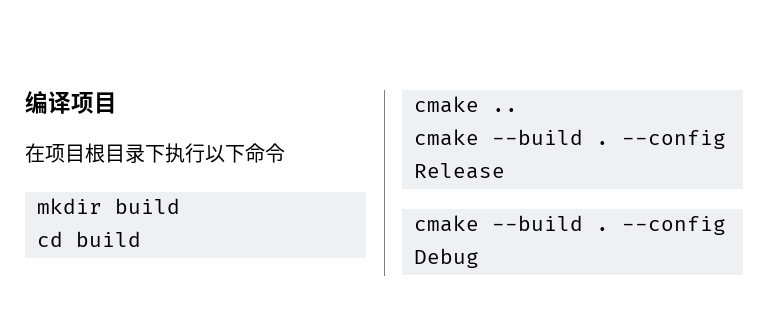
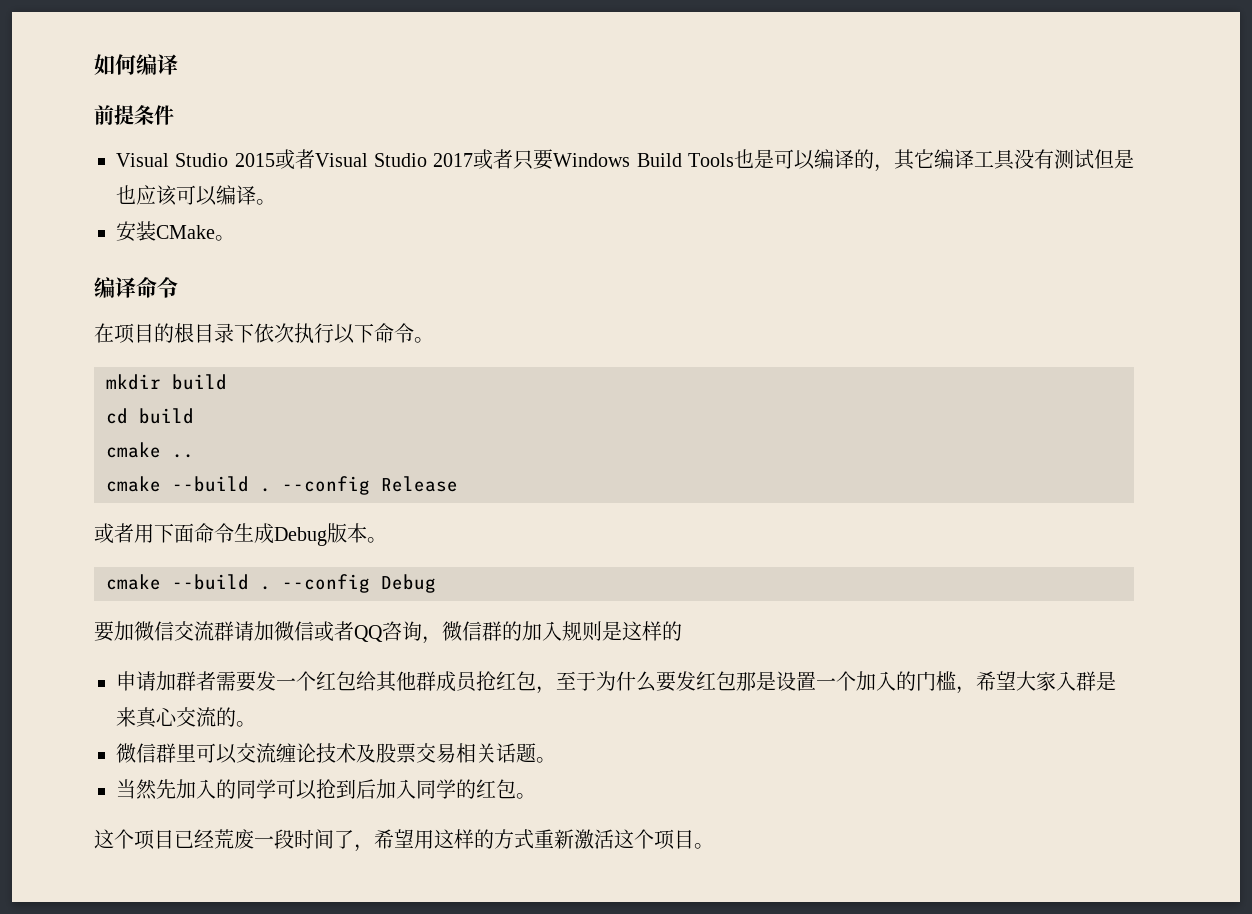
- 编译项目
+ 如何编译
+ 前提条件
+ Visual Studio 2015或者Visual Studio 2017或者只要Windows Build Tools也是可以编译的，其它编译工具没有测试但是也应该可以编译。
+ 安装CMake。
+ 编译命令
- 在项目根目录下执行以下命令
+ 在项目的根目录下依次执行以下命令。
+ 或者用下面命令生成Debug版本。
+ 要加微信交流群请加微信或者QQ咨询，微信群的加入规则是这样的
+ 申请加群者需要发一个红包给其他群成员抢红包，至于为什么要发红包那是设置一个加入的门槛，希望大家入群是来真心交流的。
+ 微信群里可以交流缠论技术及股票交易相关话题。
+ 当然先加入的同学可以抢到后加入同学的红包。
+ 这个项目已经荒废一段时间了，希望用这样的方式重新激活这个项目。

